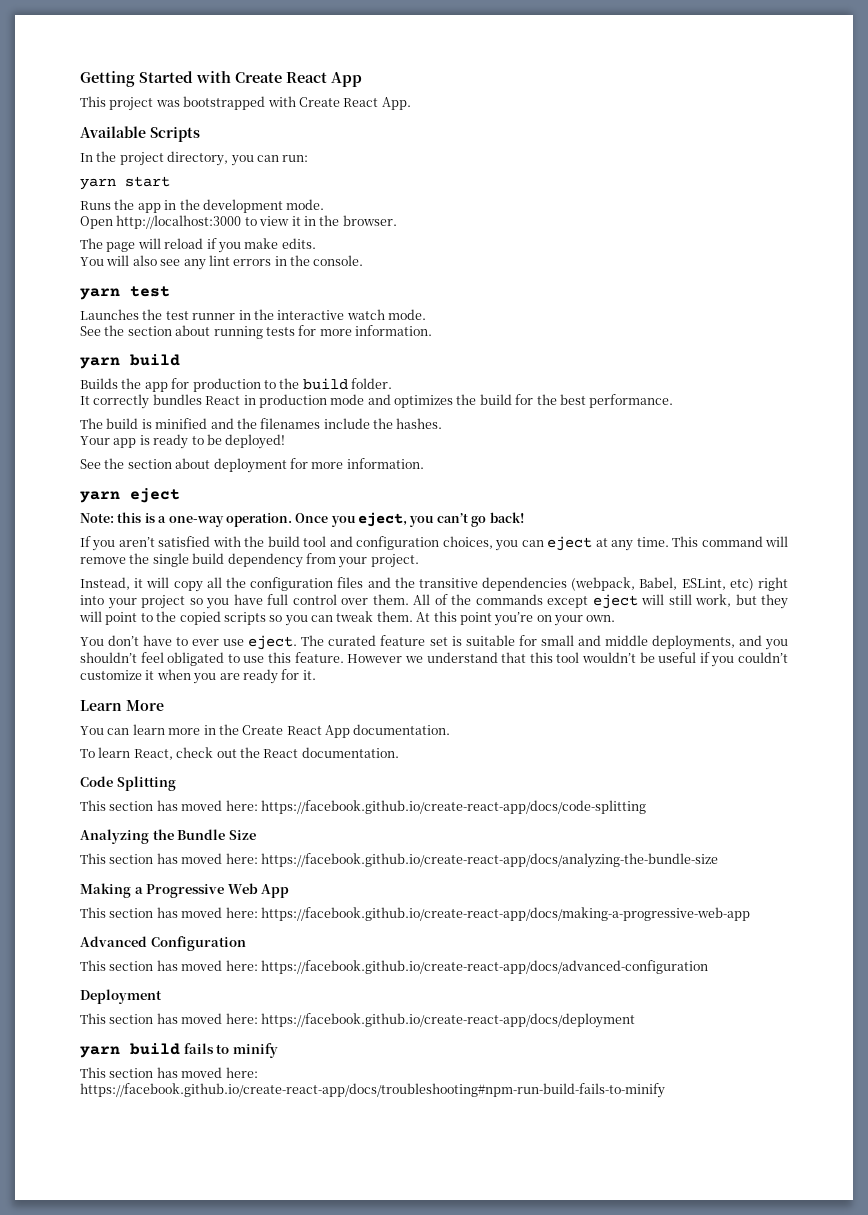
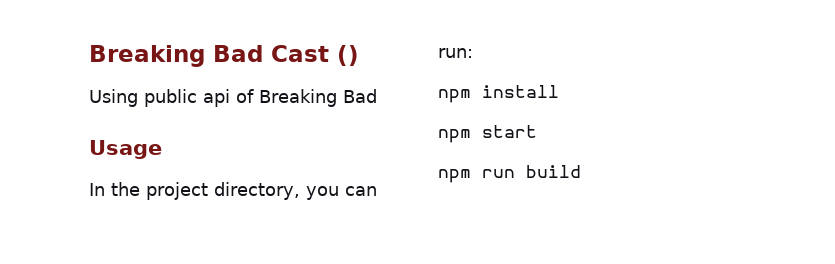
- Getting Started with Create React App
- This project was bootstrapped with Create React App.
- Available Scripts
+ Breaking Bad Cast ()
+ Using public api of Breaking Bad
+ Usage
- yarn start
- Runs the app in the development mode.
- Open http://localhost:3000 to view it in the browser.
- The page will reload if you make edits.
- You will also see any lint errors in the console.
- yarn test
- Launches the test runner in the interactive watch mode.
- See the section about running tests for more information.
- yarn build
- Builds the app for production to the build folder.
- It correctly bundles React in production mode and optimizes the build for the best performance.
- The build is minified and the filenames include the hashes.
- Your app is ready to be deployed!
- See the section about deployment for more information.
- yarn eject
- Note: this is a one-way operation. Once you eject, you can’t go back!
- If you aren’t satisfied with the build tool and configuration choices, you can eject at any time. This command will remove the single build dependency from your project.
- Instead, it will copy all the configuration files and the transitive dependencies (webpack, Babel, ESLint, etc) right into your project so you have full control over them. All of the commands except eject will still work, but they will point to the copied scripts so you can tweak them. At this point you’re on your own.
- You don’t have to ever use eject. The curated feature set is suitable for small and middle deployments, and you shouldn’t feel obligated to use this feature. However we understand that this tool wouldn’t be useful if you couldn’t customize it when you are ready for it.
- Learn More
- You can learn more in the Create React App documentation.
- To learn React, check out the React documentation.
- Code Splitting
- This section has moved here: https://facebook.github.io/create-react-app/docs/code-splitting
- Analyzing the Bundle Size
- This section has moved here: https://facebook.github.io/create-react-app/docs/analyzing-the-bundle-size
- Making a Progressive Web App
- This section has moved here: https://facebook.github.io/create-react-app/docs/making-a-progressive-web-app
- Advanced Configuration
- This section has moved here: https://facebook.github.io/create-react-app/docs/advanced-configuration
- Deployment
- This section has moved here: https://facebook.github.io/create-react-app/docs/deployment
- yarn build fails to minify
- This section has moved here: https://facebook.github.io/create-react-app/docs/troubleshooting#npm-run-build-fails-to-minify
+ npm install
+ npm start
+ npm run build

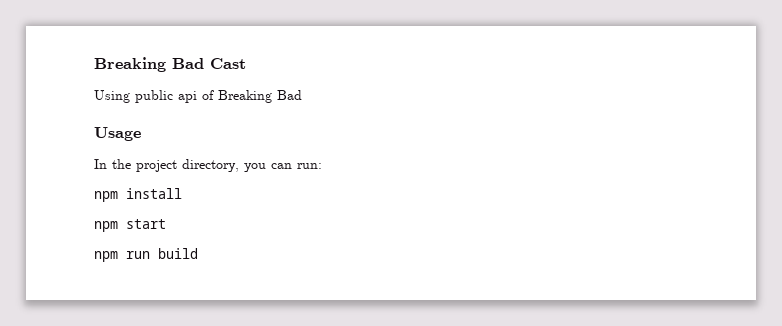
- Breaking Bad Cast ()
+ Breaking Bad Cast

